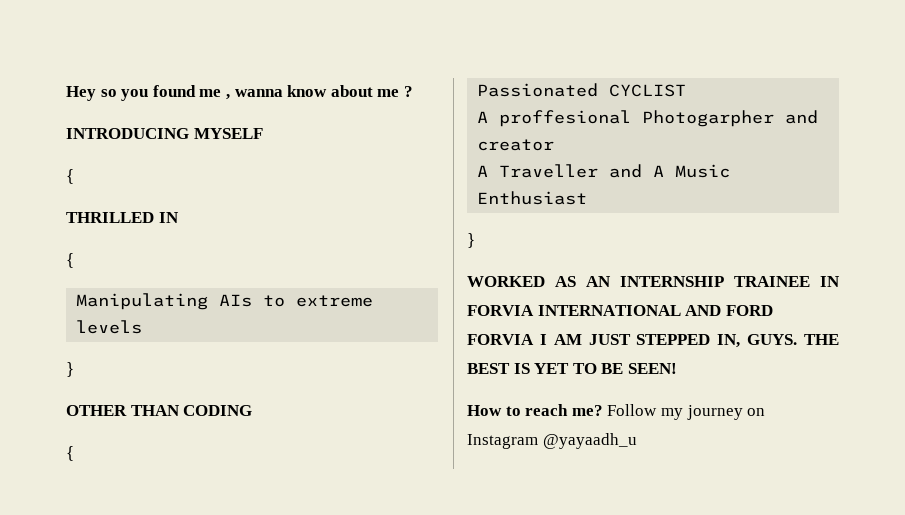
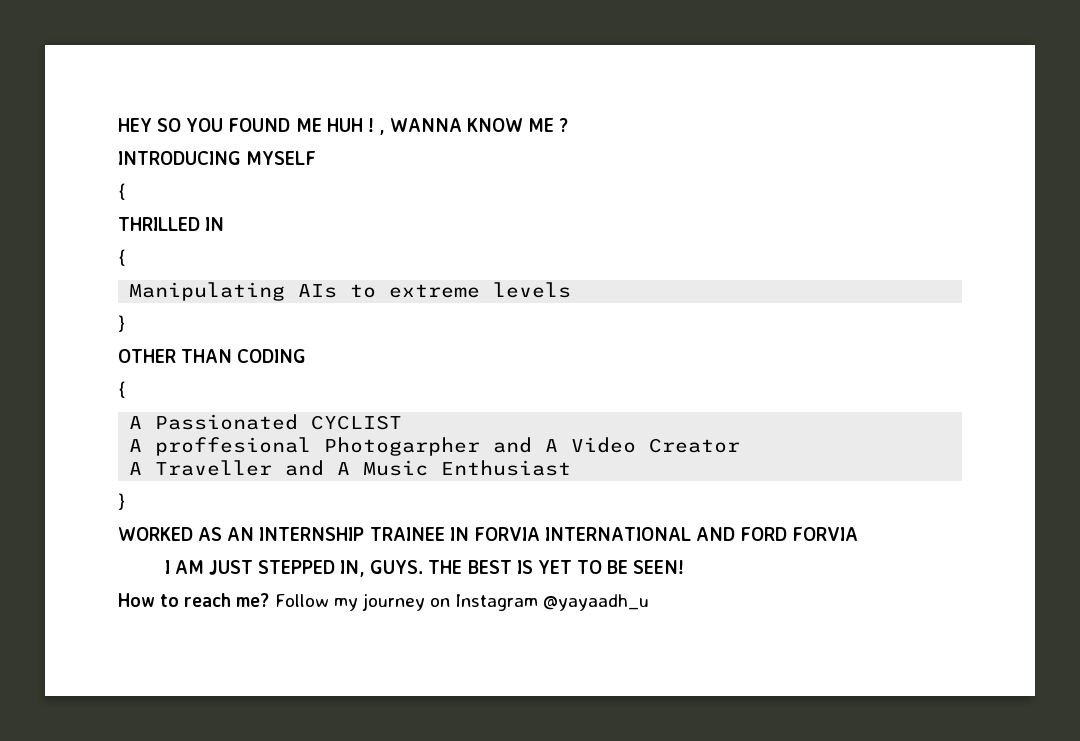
- Hey so you found me , wanna know about me ?
+ HEY SO YOU FOUND ME HUH ! , WANNA KNOW ME ?
- Passionated CYCLIST
+ A Passionated CYCLIST
- A proffesional Photogarpher and creator
+ A proffesional Photogarpher and A Video Creator
- WORKED AS AN INTERNSHIP TRAINEE IN FORVIA INTERNATIONAL AND FORD FORVIA I AM JUST STEPPED IN, GUYS.
+ WORKED AS AN INTERNSHIP TRAINEE IN FORVIA INTERNATIONAL AND FORD FORVIA
+ I AM JUST STEPPED IN, GUYS.

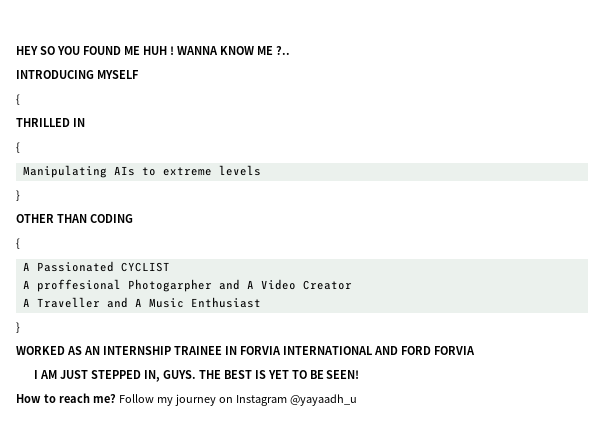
- HEY SO YOU FOUND ME HUH ! , WANNA KNOW ME ?
+ HEY SO YOU FOUND ME HUH ! WANNA KNOW ME ?..

